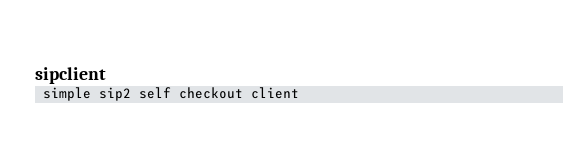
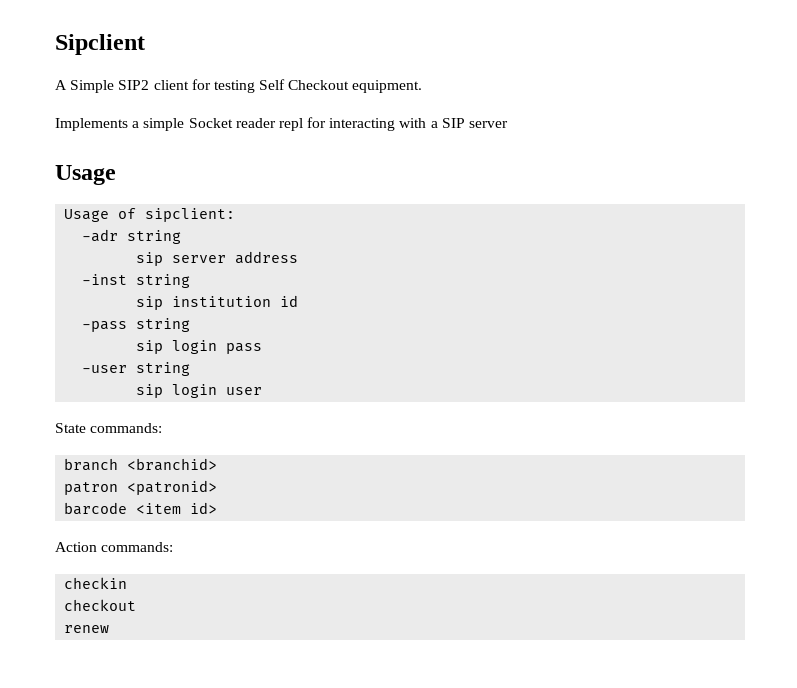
- sipclient
- simple sip2 self checkout client
+ Sipclient
+ A Simple SIP2 client for testing Self Checkout equipment.
+ Implements a simple Socket reader repl for interacting with a SIP server
+ Usage
+ Usage of sipclient:
+ -adr string
+ sip server address
+ -inst string
+ sip institution id
+ -pass string
+ sip login pass
+ -user string
+ sip login user
+ State commands:
+ branch <branchid>
+ patron <patronid>
+ barcode <item id>
+ Action commands:
+ checkin
+ checkout
+ renew

